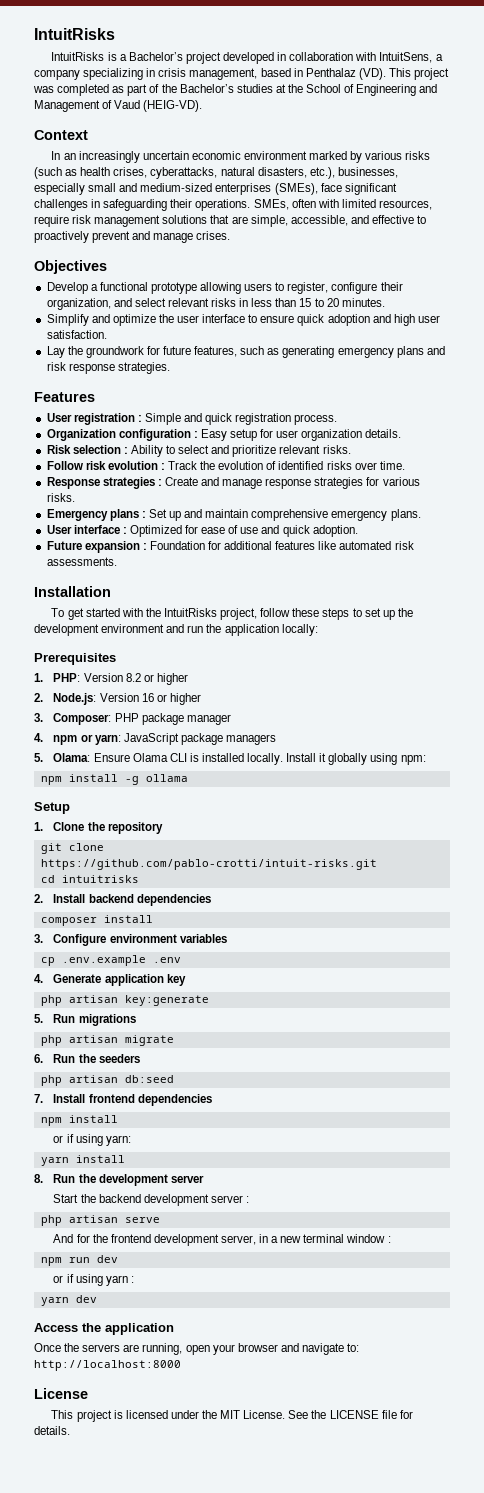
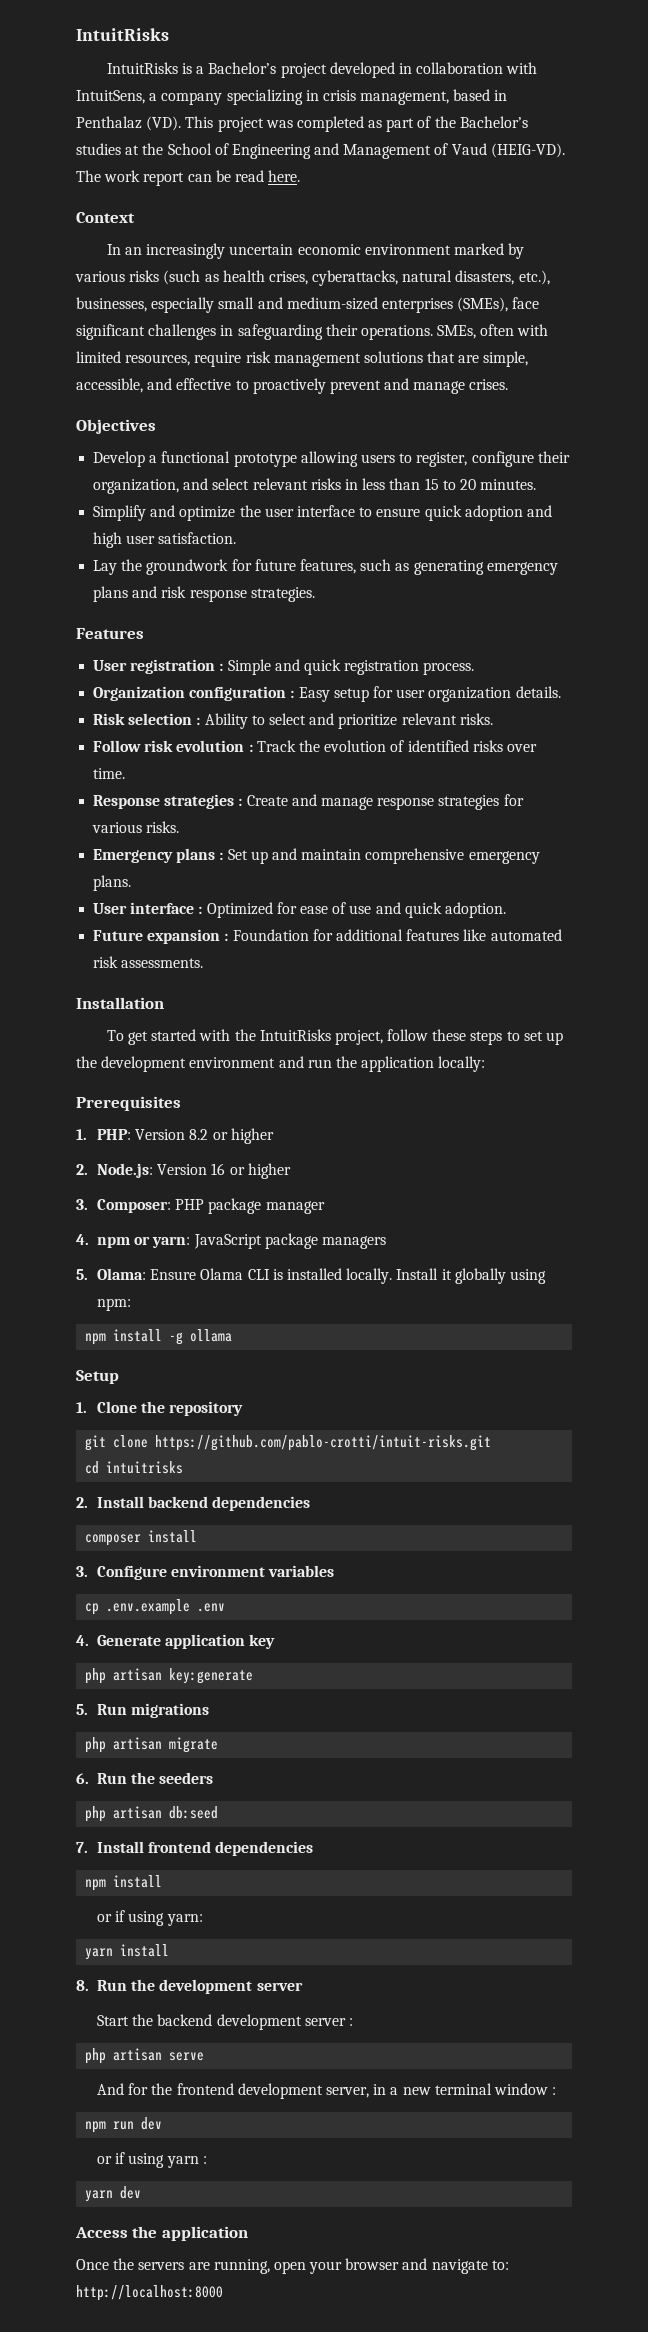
+ The work report can be read here.
- License
- This project is licensed under the MIT License. See the LICENSE file for details.

